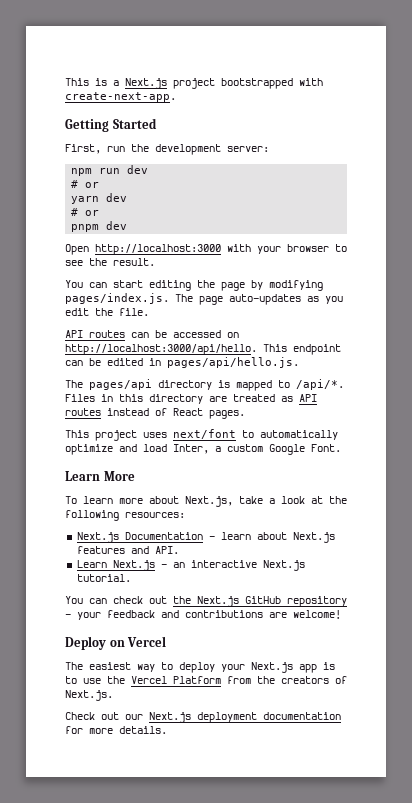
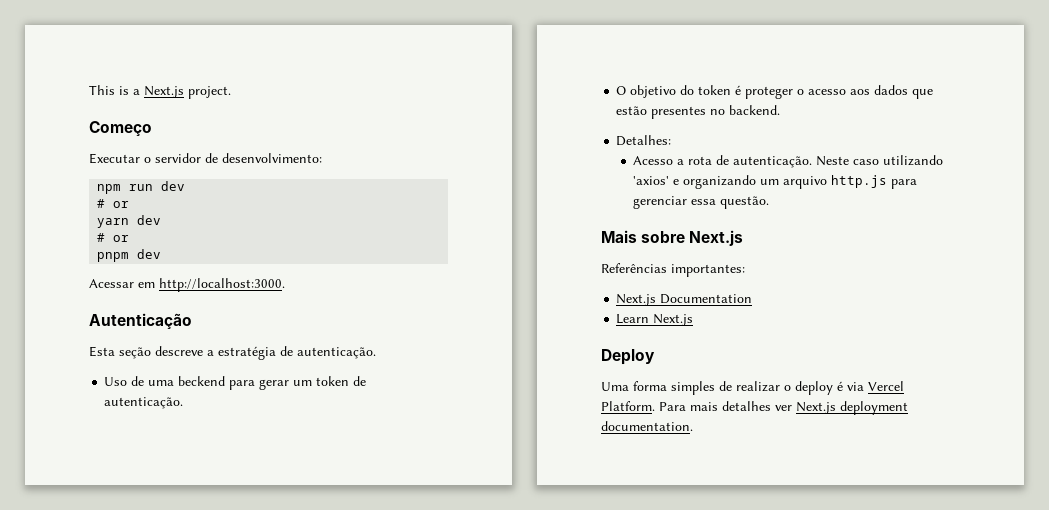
- This is a Next.js project bootstrapped with create-next-app.
- Getting Started
- First, run the development server:
+ This is a Next.js project.
+ Começo
+ Executar o servidor de desenvolvimento:
- Open http://localhost:3000 with your browser to see the result.
- You can start editing the page by modifying pages/index.js. The page auto-updates as you edit the file.
- API routes can be accessed on http://localhost:3000/api/hello. This endpoint can be edited in pages/api/hello.js.
- The pages/api directory is mapped to /api/*. Files in this directory are treated as API routes instead of React pages.
- This project uses next/font to automatically optimize and load Inter, a custom Google Font.
- Learn More
- To learn more about Next.js, take a look at the following resources:
- Next.js Documentation - learn about Next.js features and API.
- Learn Next.js - an interactive Next.js tutorial.
- You can check out the Next.js GitHub repository - your feedback and contributions are welcome!
- Deploy on Vercel
- The easiest way to deploy your Next.js app is to use the Vercel Platform from the creators of Next.js.
- Check out our Next.js deployment documentation for more details.
+ Acessar em http://localhost:3000.
+ Autenticação
+ Esta seção descreve a estratégia de autenticação.
+ Uso de uma beckend para gerar um token de autenticação.
+ O objetivo do token é proteger o acesso aos dados que estão presentes no backend.
+ Detalhes:
+ Acesso a rota de autenticação. Neste caso utilizando 'axios' e organizando um arquivo http.js para gerenciar essa questão.
+ Mais sobre Next.js
+ Referências importantes:
+ Next.js Documentation
+ Learn Next.js
+ Deploy
+ Uma forma simples de realizar o deploy é via Vercel Platform. Para mais detalhes ver Next.js deployment documentation.

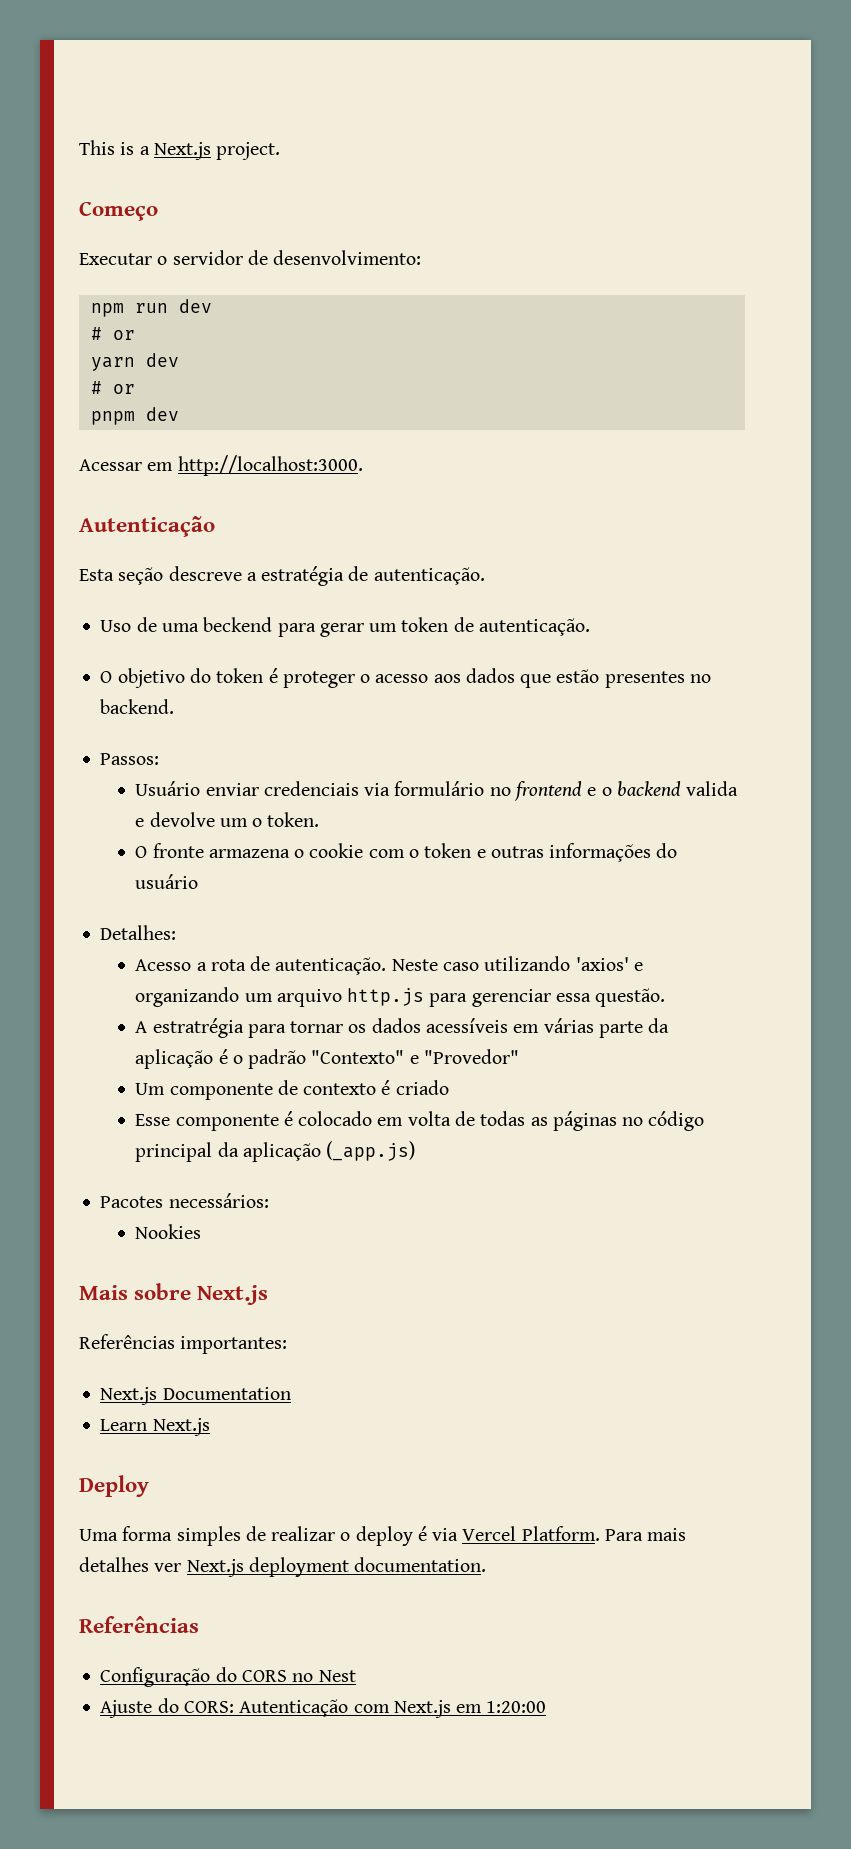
+ Passos:
+ Usuário enviar credenciais via formulário no frontend e o backend valida e devolve um o token.
+ O fronte armazena o cookie com o token e outras informações do usuário
+ A estratrégia para tornar os dados acessíveis em várias parte da aplicação é o padrão "Contexto" e "Provedor"
+ Um componente de contexto é criado
+ Esse componente é colocado em volta de todas as páginas no código principal da aplicação (_app.js)
+ Pacotes necessários:
+ Nookies
  Para mais detalhes ver Next.js deployment documentation.
+ Referências
+ Configuração do CORS no Nest
+ Ajuste do CORS: Autenticação com Next.js em 1:20:00

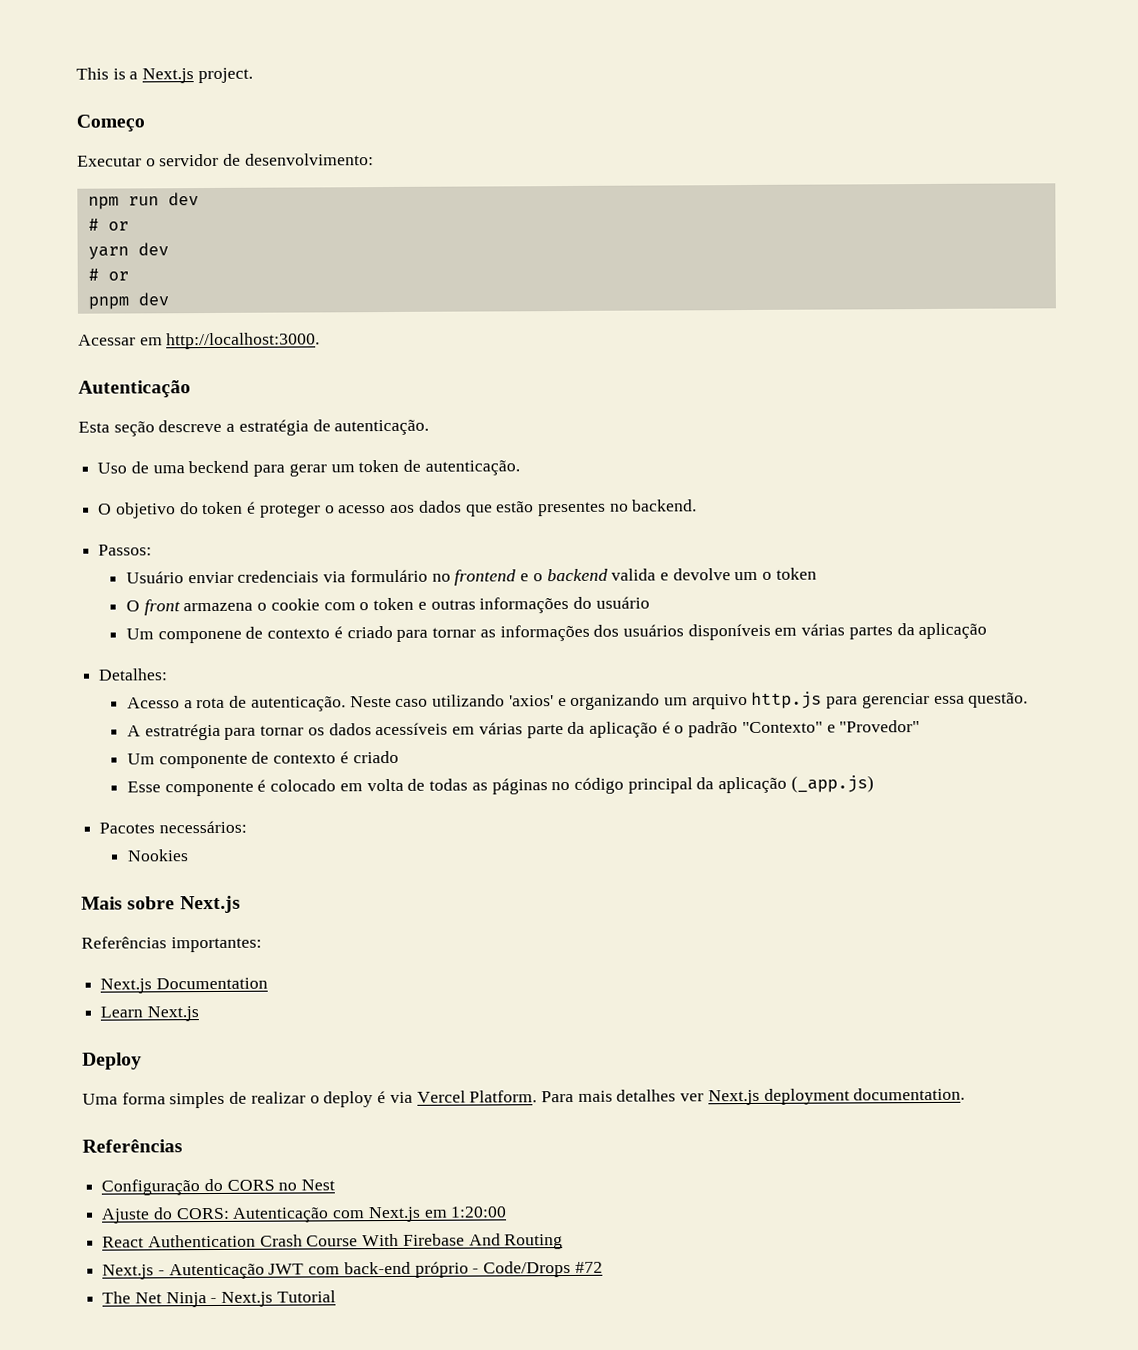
- Usuário enviar credenciais via formulário no frontend e o backend valida e devolve um o token.
- O fronte armazena o cookie com o token e outras informações do usuário
+ Usuário enviar credenciais via formulário no frontend e o backend valida e devolve um o token
+ O front armazena o cookie com o token e outras informações do usuário
+ Um componene de contexto é criado para tornar as informações dos usuários disponíveis em várias partes da aplicação
+ React Authentication Crash Course With Firebase And Routing
+ Next.js - Autenticação JWT com back-end próprio - Code/Drops #72
+ The Net Ninja - Next.js Tutorial

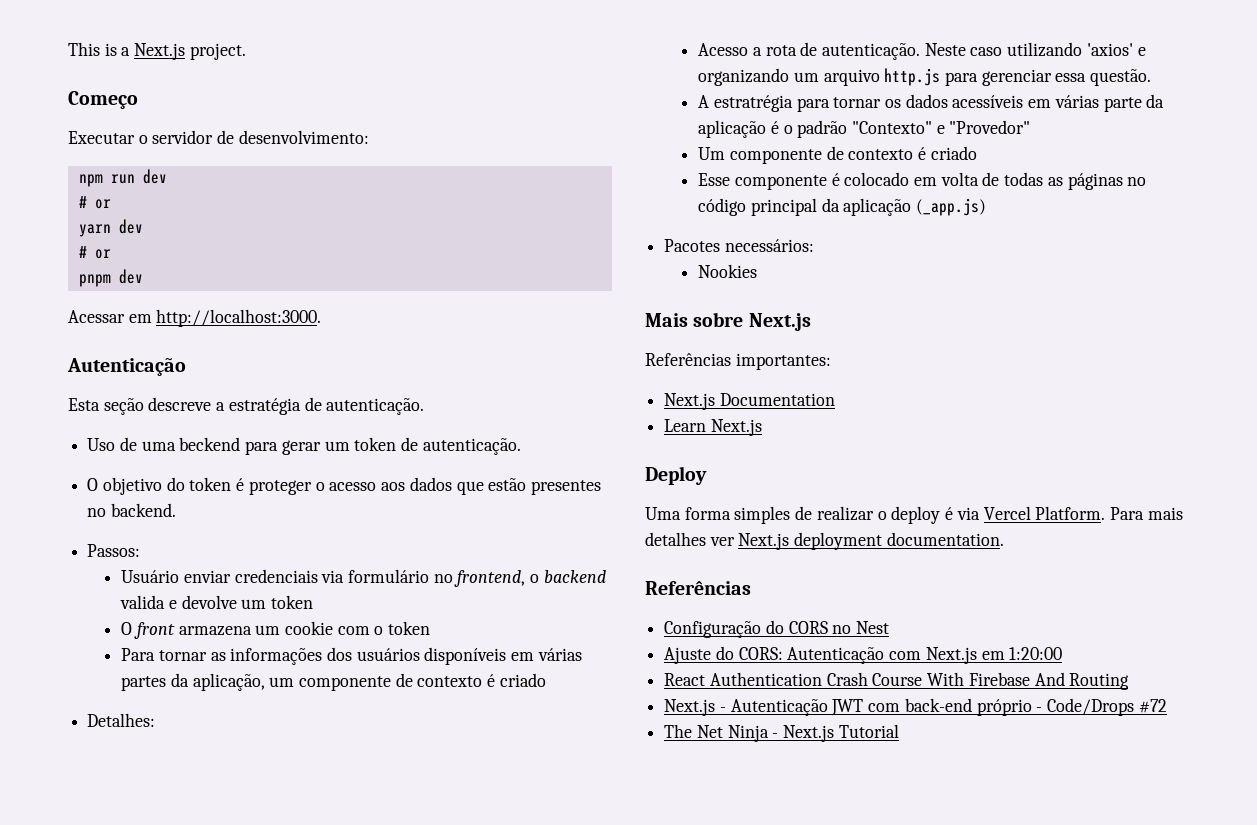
- Usuário enviar credenciais via formulário no frontend e o backend valida e devolve um o token
+ Usuário enviar credenciais via formulário no frontend, o backend valida e devolve um token
- O front armazena o cookie com o token e outras informações do usuário
- Um componene de contexto é criado para tornar as informações dos usuários disponíveis em várias partes da aplicação
+ O front armazena um cookie com o token
+ Para tornar as informações dos usuários disponíveis em várias partes da aplicação, um componente de contexto é criado

